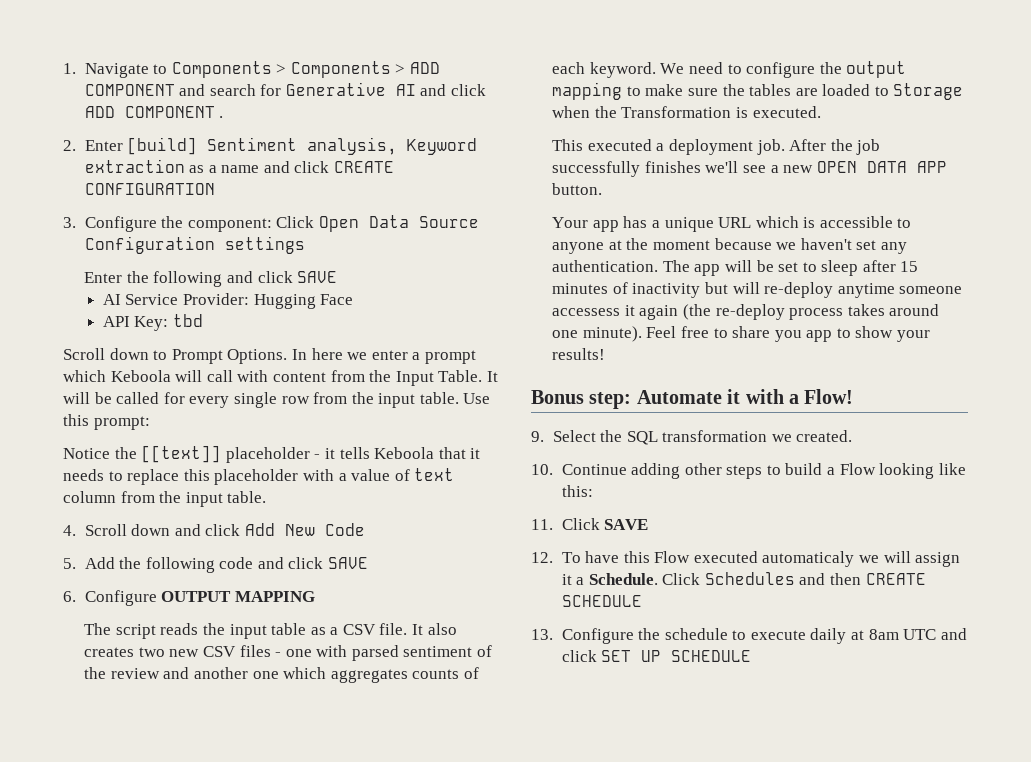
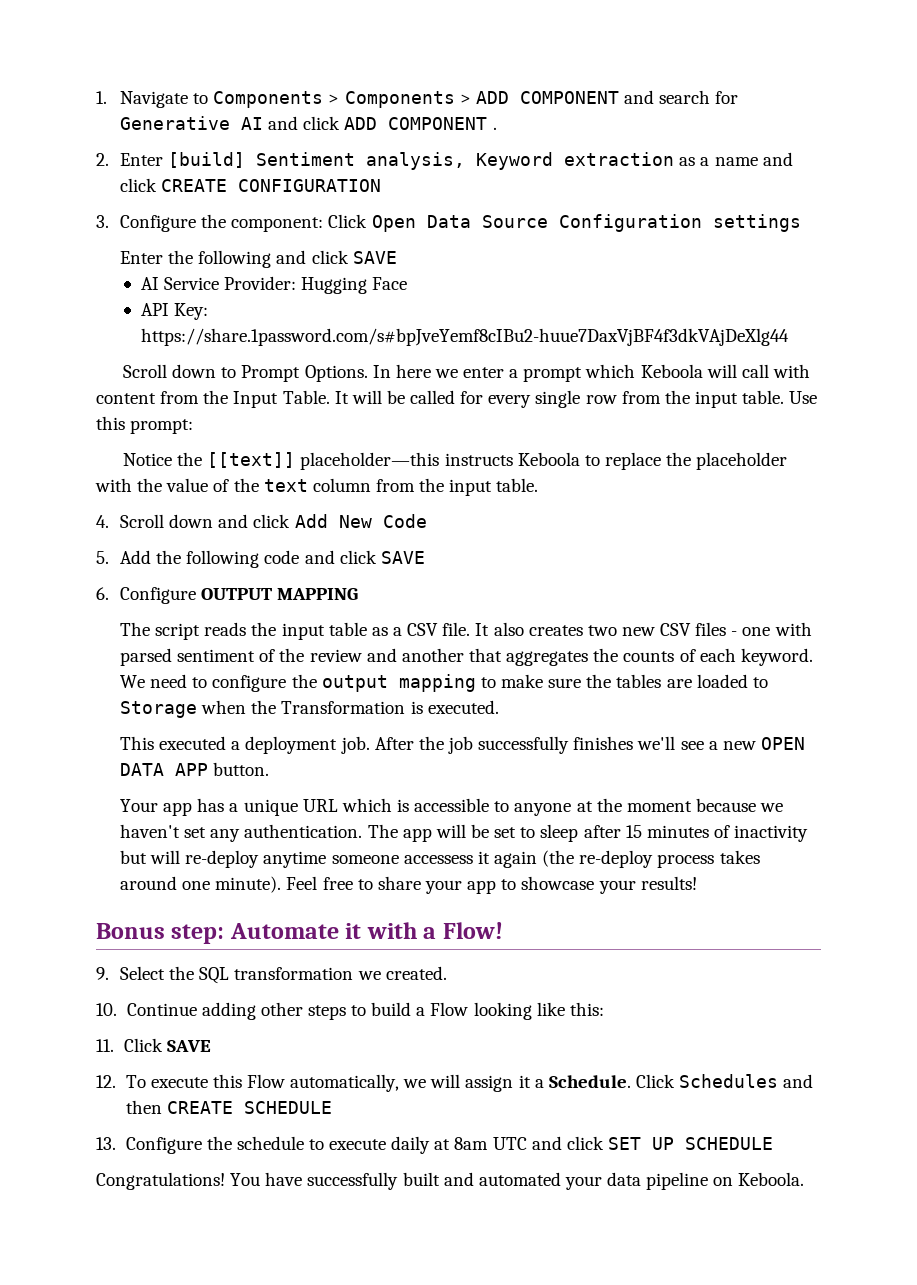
- API Key: tbd
+ API Key: https://share.1password.com/s#bpJveYemf8cIBu2-huue7DaxVjBF4f3dkVAjDeXlg44
- Notice the [[text]] placeholder - it tells Keboola that it needs to replace this placeholder with a value of text column from the input table.
+ Notice the [[text]] placeholder—this instructs Keboola to replace the placeholder with the value of the text column from the input table.
- It also creates two new CSV files - one with parsed sentiment of the review and another one which aggregates counts of each keyword.
+ It also creates two new CSV files - one with parsed sentiment of the review and another that aggregates the counts of each keyword.
- Feel free to share you app to show your results!
+ Feel free to share your app to showcase your results!
- 12. To have this Flow executed automaticaly we will assign it a Schedule.
+ 12. To execute this Flow automatically, we will assign it a Schedule.
+ Congratulations! You have successfully built and automated your data pipeline on Keboola.

